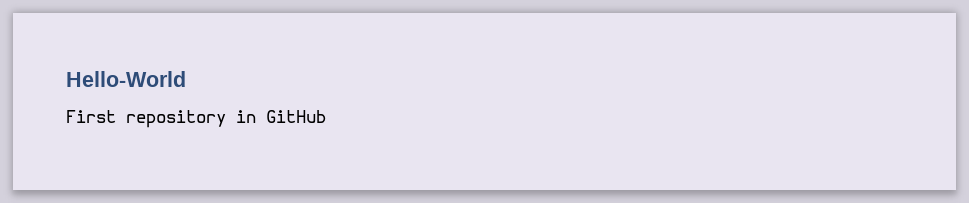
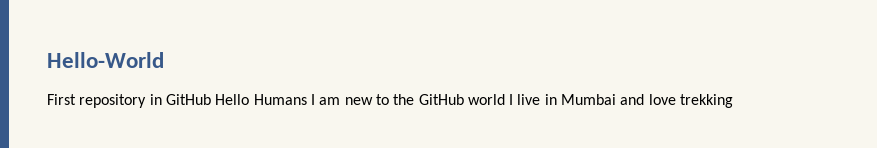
- First repository in GitHub
+ First repository in GitHub Hello Humans I am new to the GitHub world I live in Mumbai and love trekking

